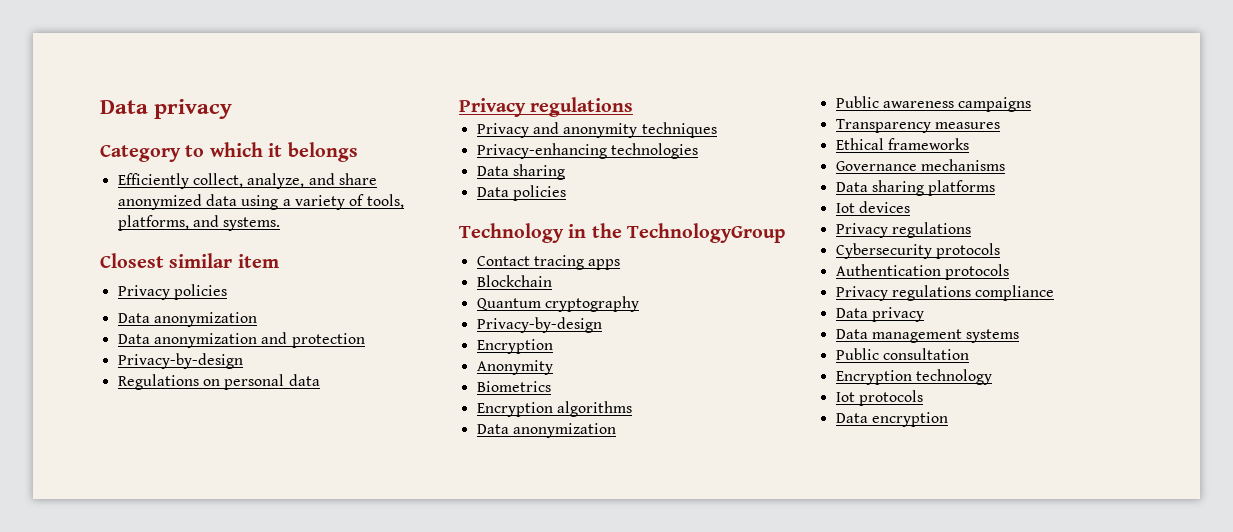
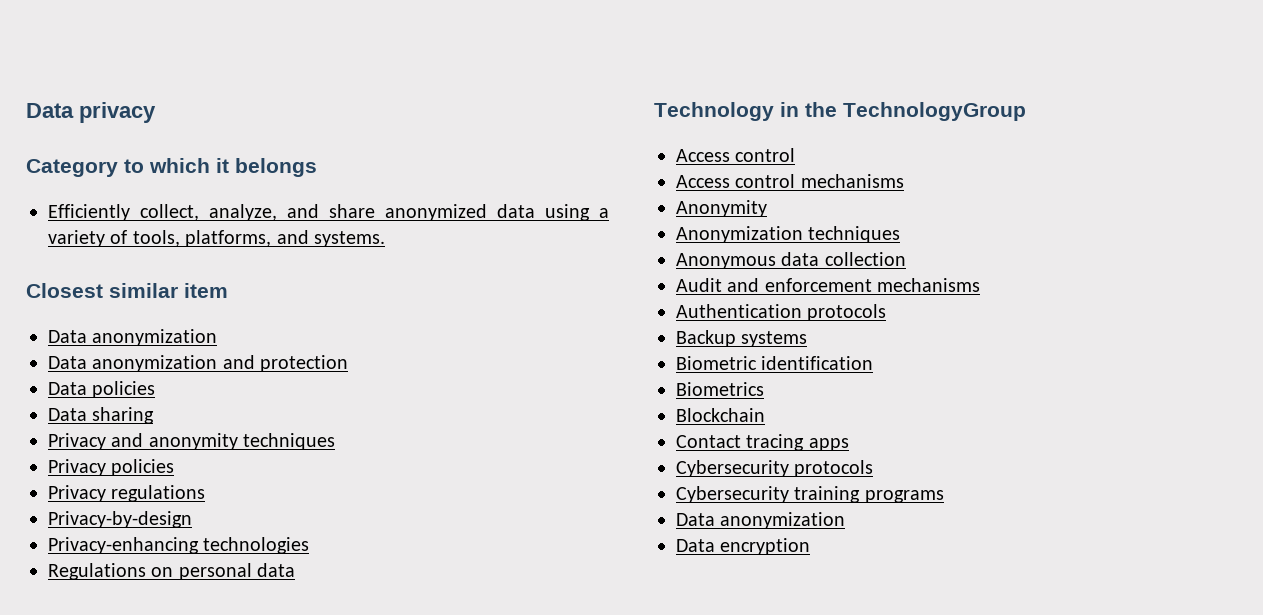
- Privacy policies
  Data anonymization and protection
+ Data policies
+ Data sharing
+ Privacy and anonymity techniques
+ Privacy policies
+ Privacy regulations
  Privacy-by-design
+ Privacy-enhancing technologies
  Regulations on personal data
- Privacy regulations
- Privacy and anonymity techniques
- Privacy-enhancing technologies
- Data sharing
- Data policies
  Technology in the TechnologyGroup
+ Access control
+ Access control mechanisms
+ Anonymity
+ Anonymization techniques
+ Anonymous data collection
+ Audit and enforcement mechanisms
+ Authentication protocols
+ Backup systems
+ Biometric identification
+ Biometrics
+ Blockchain
  Contact tracing apps
- Blockchain
- Quantum cryptography
- Privacy-by-design
- Encryption
- Anonymity
- Biometrics
- Encryption algorithms
+ Cybersecurity protocols
+ Cybersecurity training programs
  Data anonymization
- Public awareness campaigns
- Transparency measures
- Ethical frameworks
- Governance mechanisms
- Data sharing platforms
- Iot devices
- Privacy regulations
- Cybersecurity protocols
- Authentication protocols
- Privacy regulations compliance
- Data privacy
- Data management systems
- Public consultation
- Encryption technology
- Iot protocols

